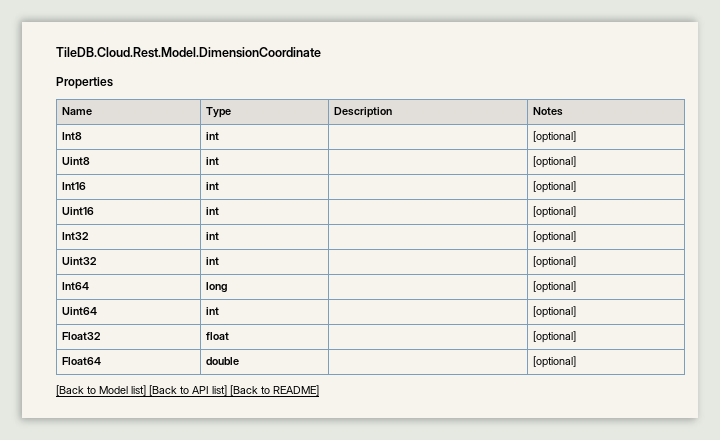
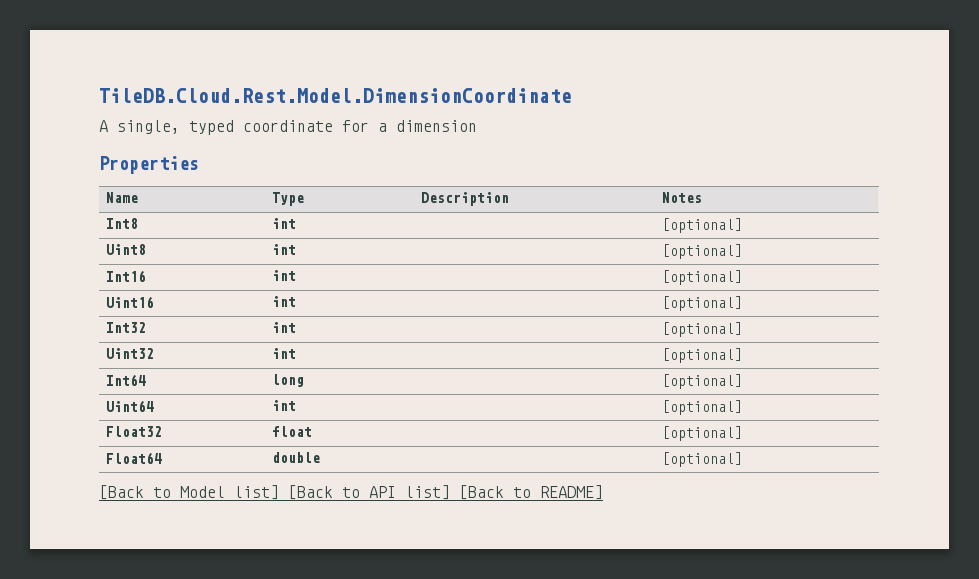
+ A single, typed coordinate for a dimension

